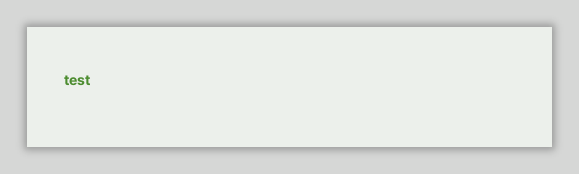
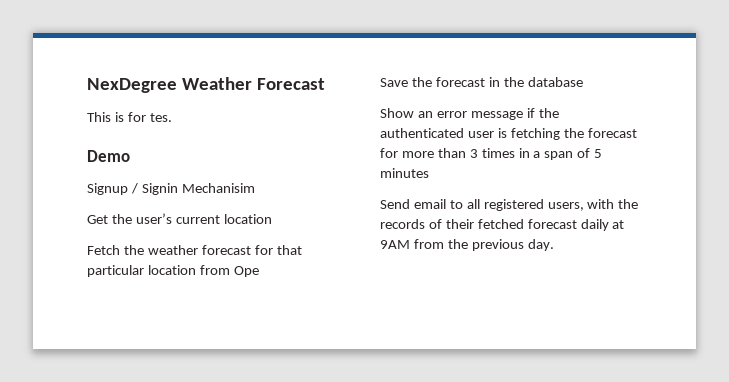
- test
+ NexDegree Weather Forecast
+ This is for tes.
+ Demo
+ Signup / Signin Mechanisim
+ Get the user’s current location
+ Fetch the weather forecast for that particular location from Ope
+ Save the forecast in the database
+ Show an error message if the authenticated user is fetching the forecast for more than 3 times in a span of 5 minutes
+ Send email to all registered users, with the records of their fetched forecast daily at 9AM from the previous day.

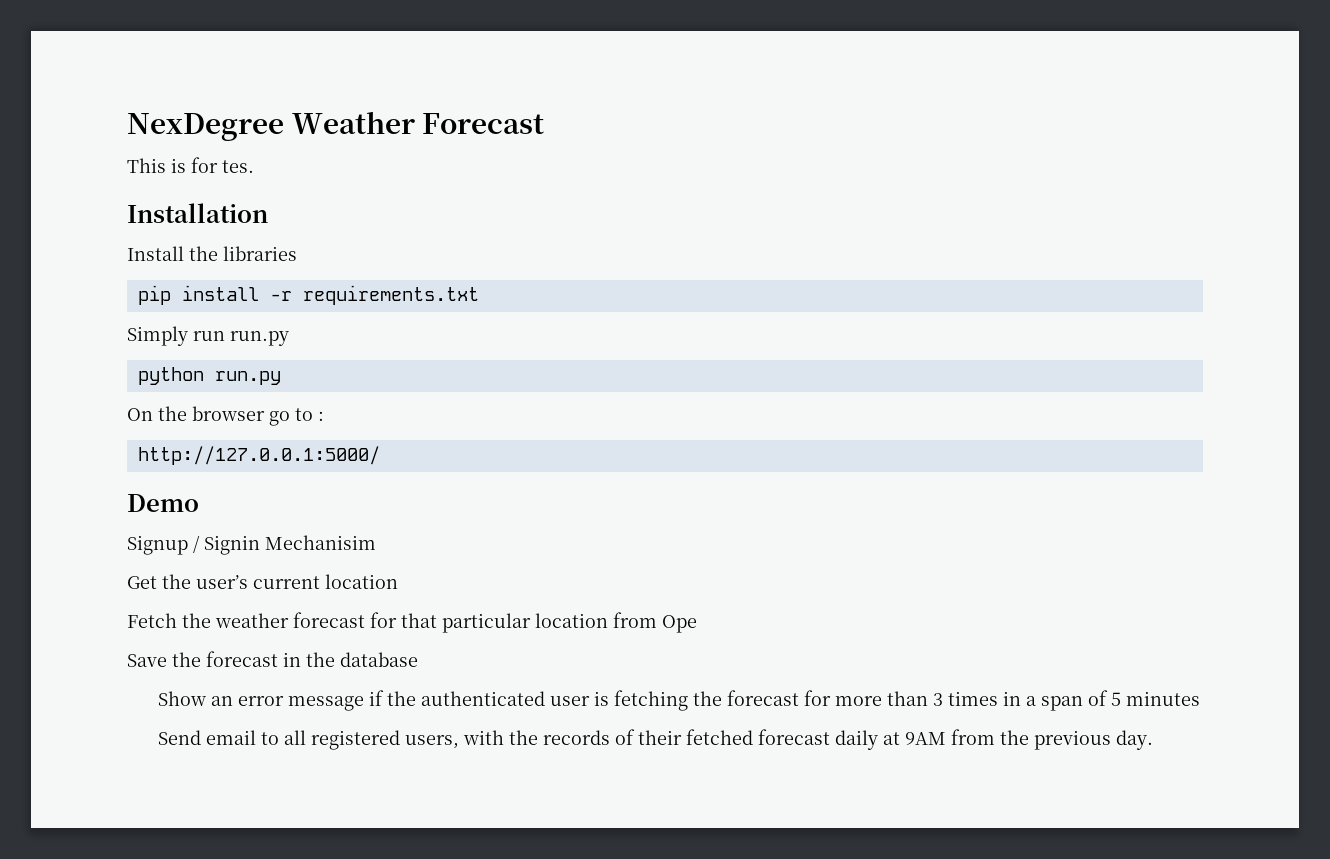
+ Installation
+ Install the libraries
+ pip install -r requirements.txt
+ Simply run run.py
+ python run.py
+ On the browser go to :
+ http://127.0.0.1:5000/

